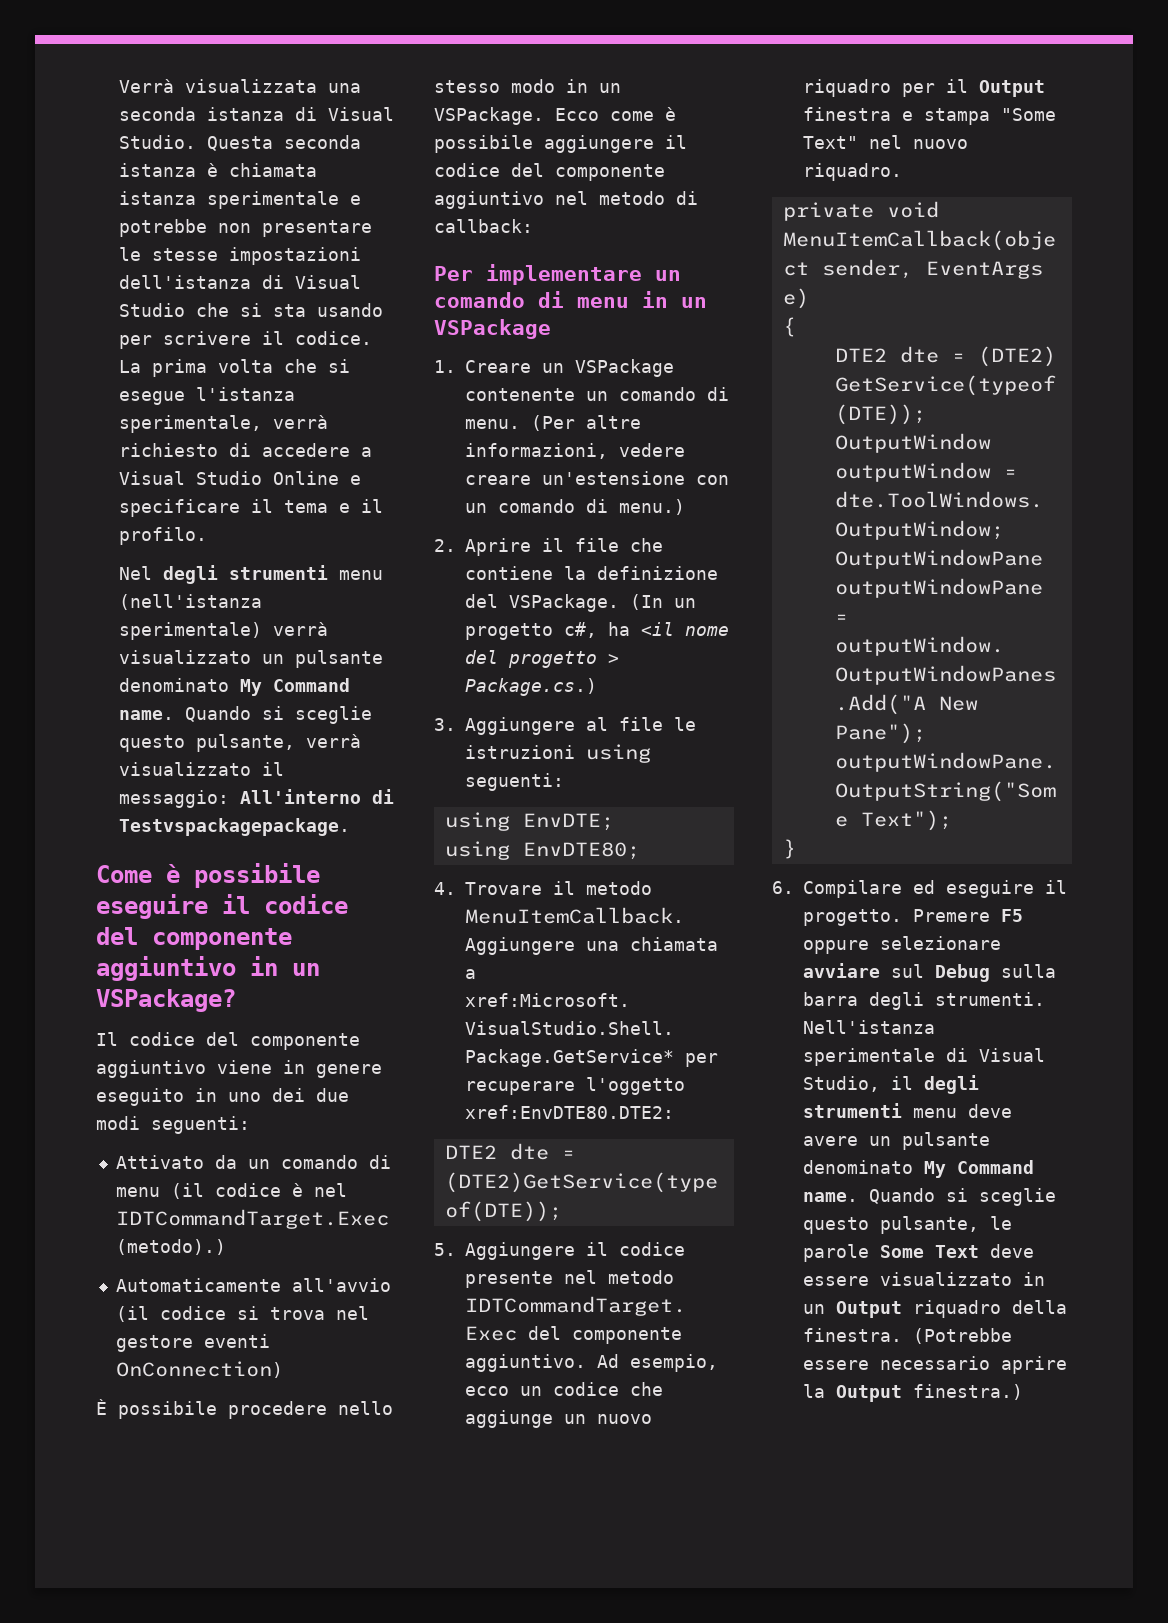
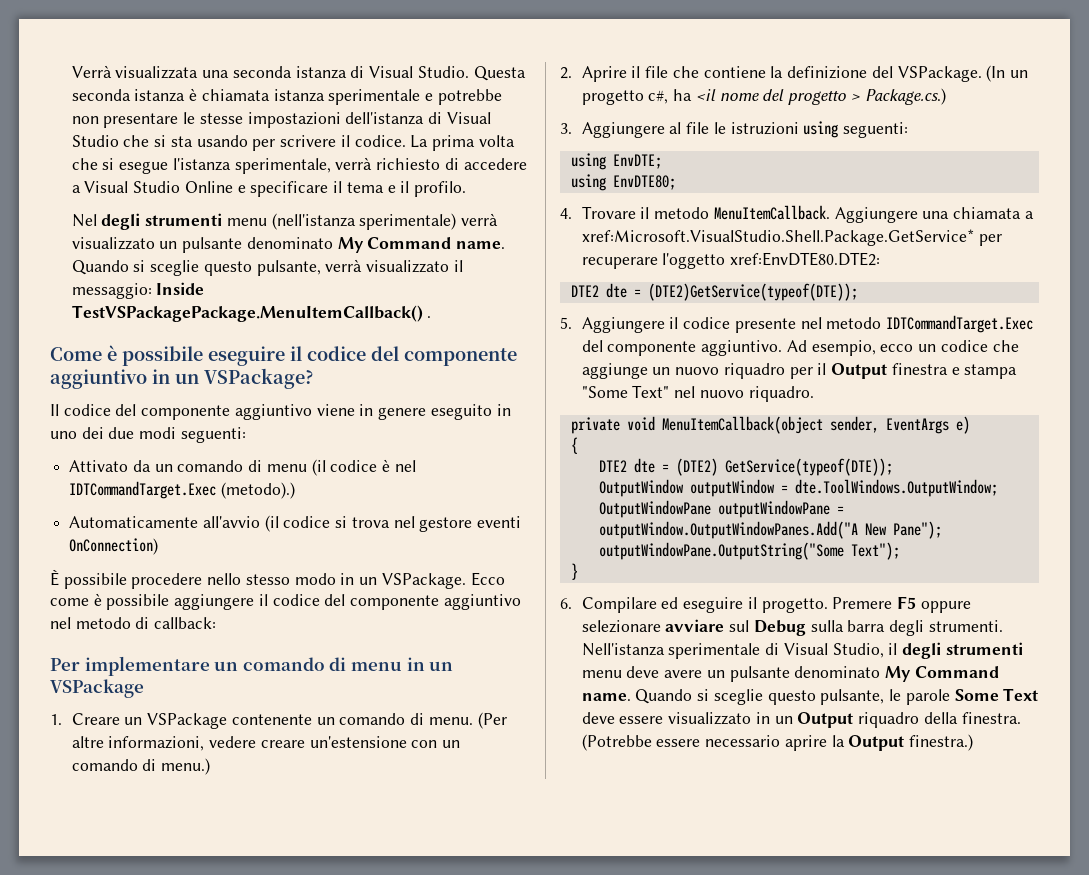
- Quando si sceglie questo pulsante, verrà visualizzato il messaggio: All'interno di Testvspackagepackage.
+ Quando si sceglie questo pulsante, verrà visualizzato il messaggio: Inside TestVSPackagePackage.MenuItemCallback() .

